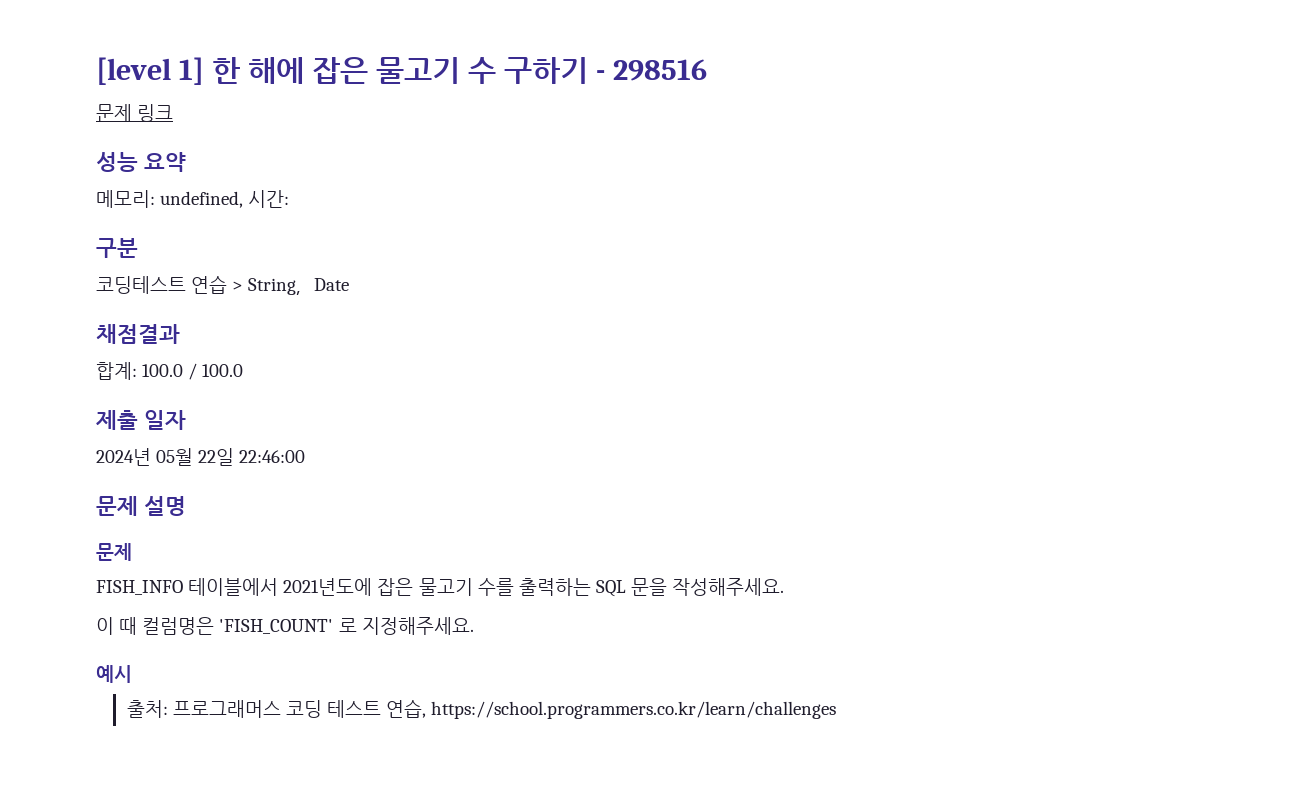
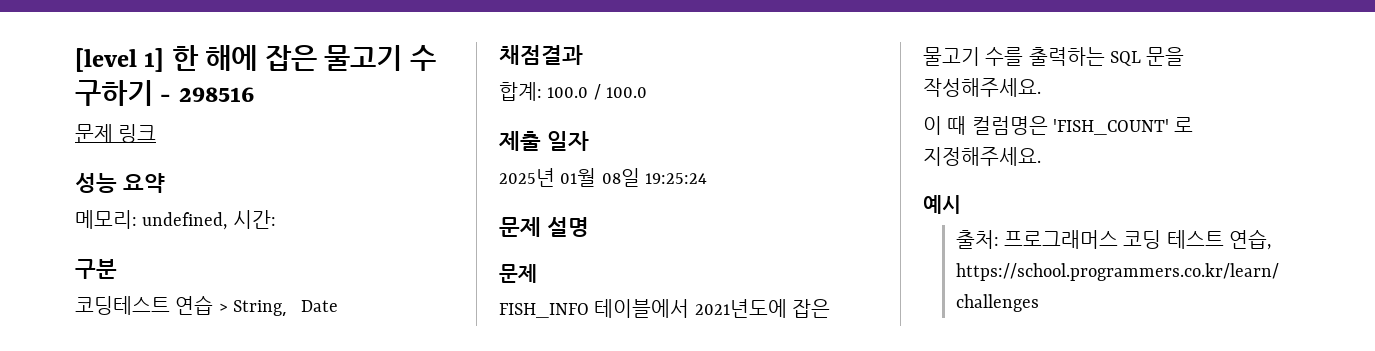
- 2024년 05월 22일 22:46:00
+ 2025년 01월 08일 19:25:24

